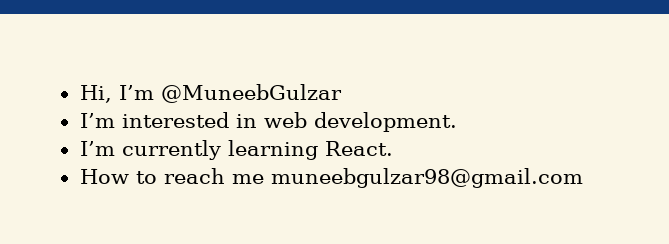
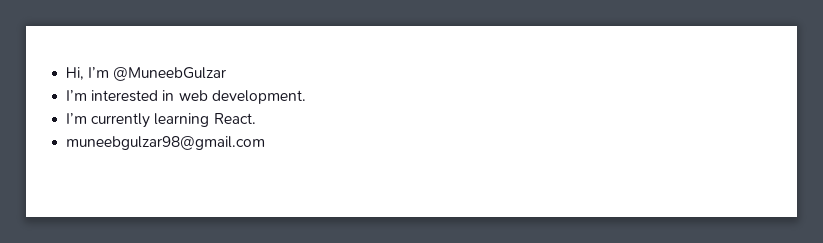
- How to reach me muneebgulzar98@gmail.com
+ muneebgulzar98@gmail.com

